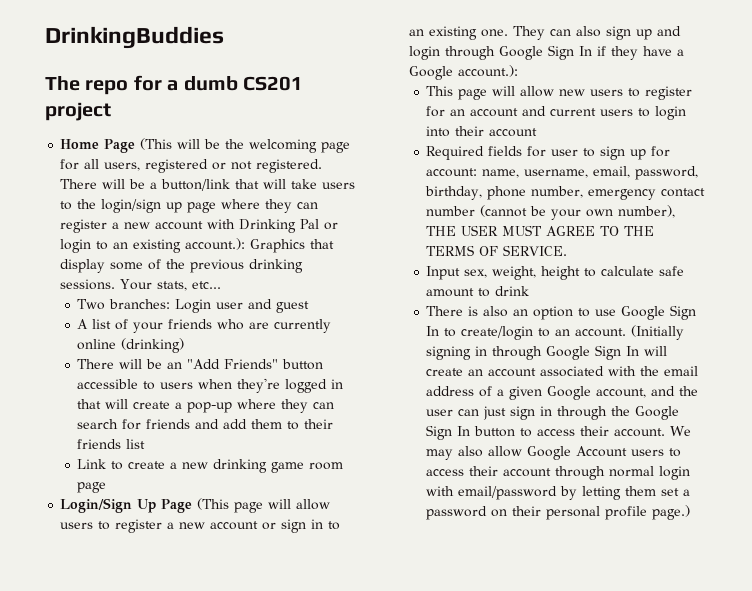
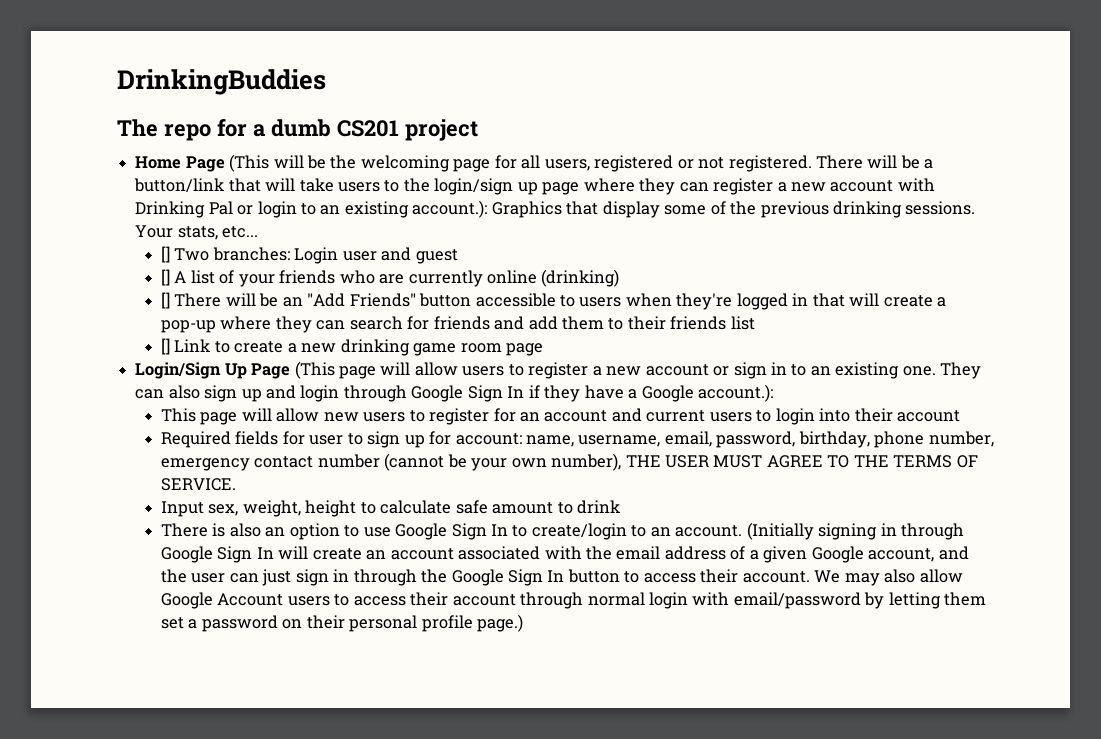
- Two branches: Login user and guest
+ [] Two branches: Login user and guest
- A list of your friends who are currently online (drinking)
+ [] A list of your friends who are currently online (drinking)
- There will be an "Add Friends" button accessible to users when they're logged in that will create a pop-up where they can search for friends and add them to their friends list
+ [] There will be an "Add Friends" button accessible to users when they're logged in that will create a pop-up where they can search for friends and add them to their friends list
- Link to create a new drinking game room page
+ [] Link to create a new drinking game room page

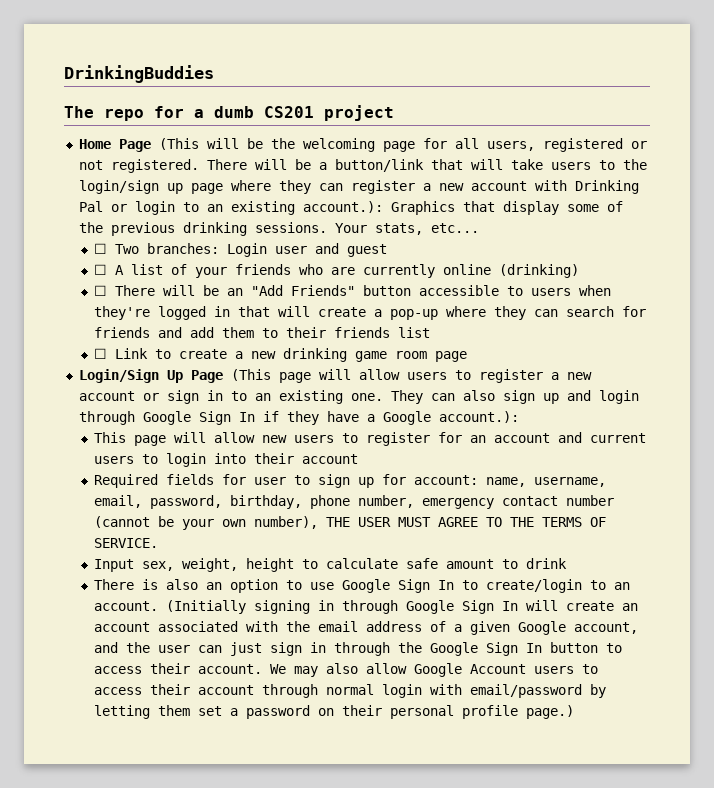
- [] Two branches: Login user and guest
+ ☐ Two branches: Login user and guest
- [] A list of your friends who are currently online (drinking)
+ ☐ A list of your friends who are currently online (drinking)
- [] There will be an "Add Friends" button accessible to users when they're logged in that will create a pop-up where they can search for friends and add them to their friends list
+ ☐ There will be an "Add Friends" button accessible to users when they're logged in that will create a pop-up where they can search for friends and add them to their friends list
- [] Link to create a new drinking game room page
+ ☐ Link to create a new drinking game room page

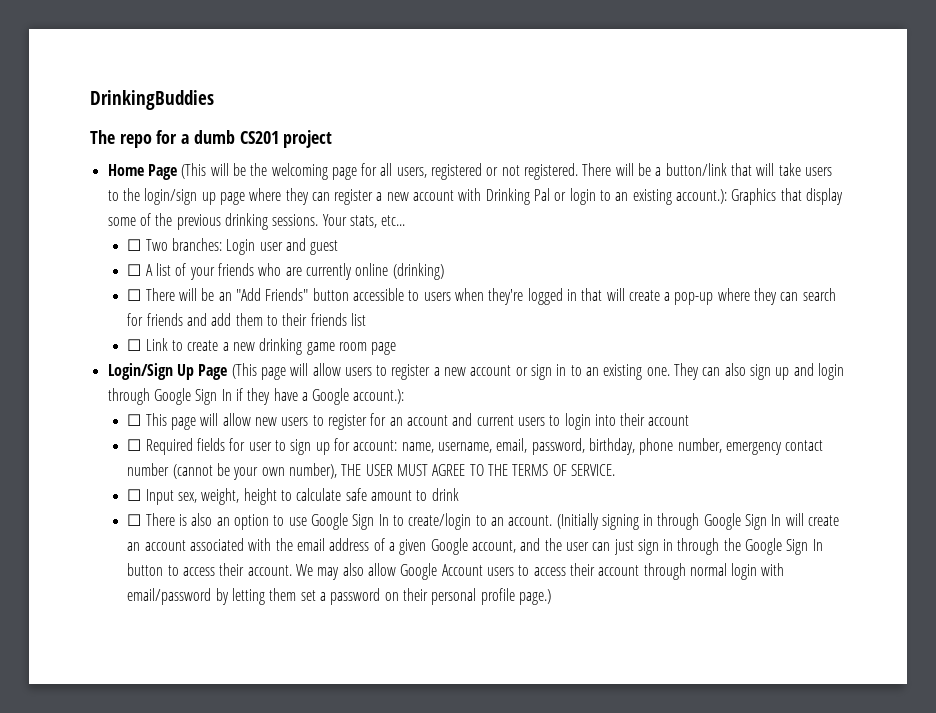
- This page will allow new users to register for an account and current users to login into their account
+ ☐ This page will allow new users to register for an account and current users to login into their account
- Required fields for user to sign up for account: name, username, email, password, birthday, phone number, emergency contact number (cannot be your own number), THE USER MUST AGREE TO THE TERMS OF SERVICE.
+ ☐ Required fields for user to sign up for account: name, username, email, password, birthday, phone number, emergency contact number (cannot be your own number), THE USER MUST AGREE TO THE TERMS OF SERVICE.
- Input sex, weight, height to calculate safe amount to drink
+ ☐ Input sex, weight, height to calculate safe amount to drink
- There is also an option to use Google Sign In to create/login to an account.
+ ☐ There is also an option to use Google Sign In to create/login to an account.

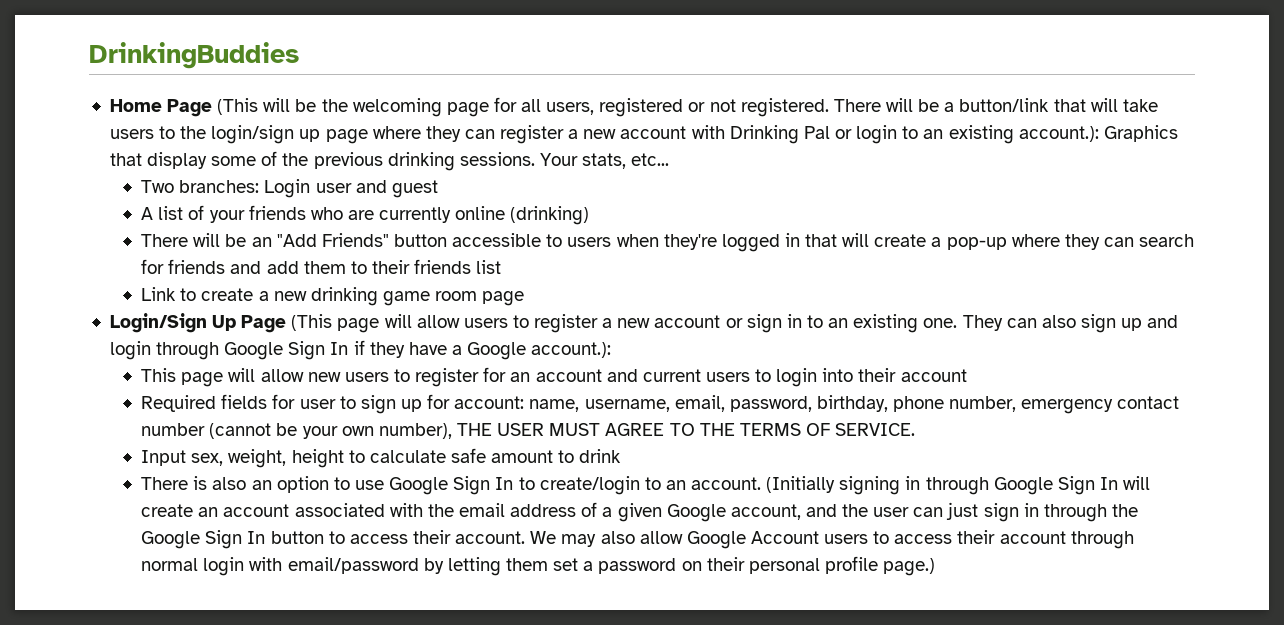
- The repo for a dumb CS201 project
- ☐ Two branches: Login user and guest
+ Two branches: Login user and guest
- ☐ A list of your friends who are currently online (drinking)
+ A list of your friends who are currently online (drinking)
- ☐ There will be an "Add Friends" button accessible to users when they're logged in that will create a pop-up where they can search for friends and add them to their friends list
+ There will be an "Add Friends" button accessible to users when they're logged in that will create a pop-up where they can search for friends and add them to their friends list
- ☐ Link to create a new drinking game room page
+ Link to create a new drinking game room page
- ☐ This page will allow new users to register for an account and current users to login into their account
+ This page will allow new users to register for an account and current users to login into their account
- ☐ Required fields for user to sign up for account: name, username, email, password, birthday, phone number, emergency contact number (cannot be your own number), THE USER MUST AGREE TO THE TERMS OF SERVICE.
+ Required fields for user to sign up for account: name, username, email, password, birthday, phone number, emergency contact number (cannot be your own number), THE USER MUST AGREE TO THE TERMS OF SERVICE.
- ☐ Input sex, weight, height to calculate safe amount to drink
+ Input sex, weight, height to calculate safe amount to drink
- ☐ There is also an option to use Google Sign In to create/login to an account.
+ There is also an option to use Google Sign In to create/login to an account.

